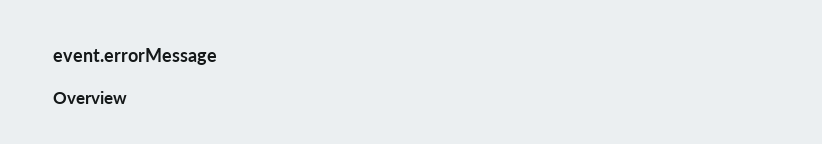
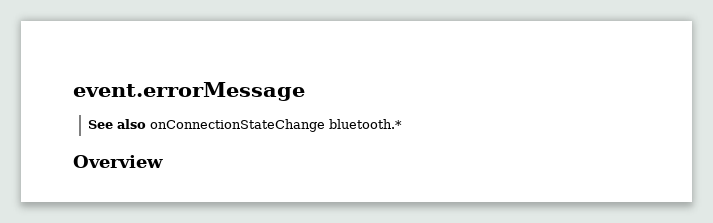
+ See also onConnectionStateChange bluetooth.*

